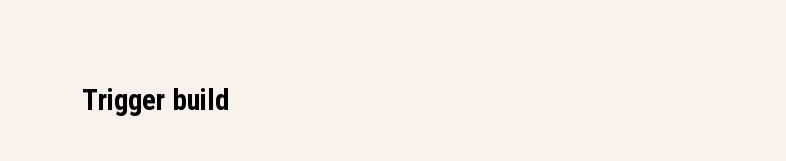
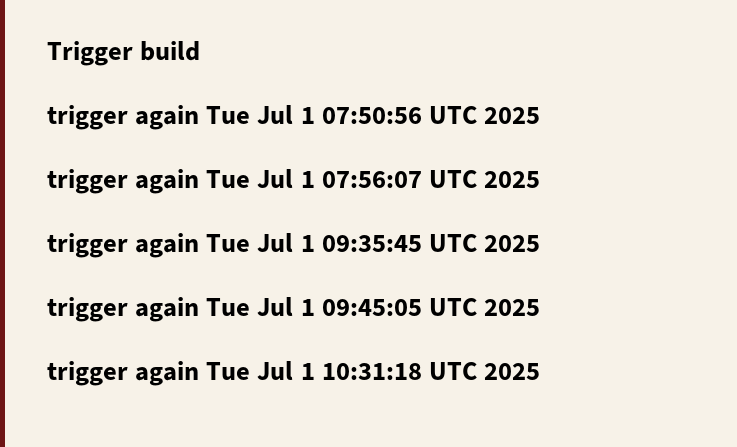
+ trigger again Tue Jul 1 07:50:56 UTC 2025
+ trigger again Tue Jul 1 07:56:07 UTC 2025
+ trigger again Tue Jul 1 09:35:45 UTC 2025
+ trigger again Tue Jul 1 09:45:05 UTC 2025
+ trigger again Tue Jul 1 10:31:18 UTC 2025

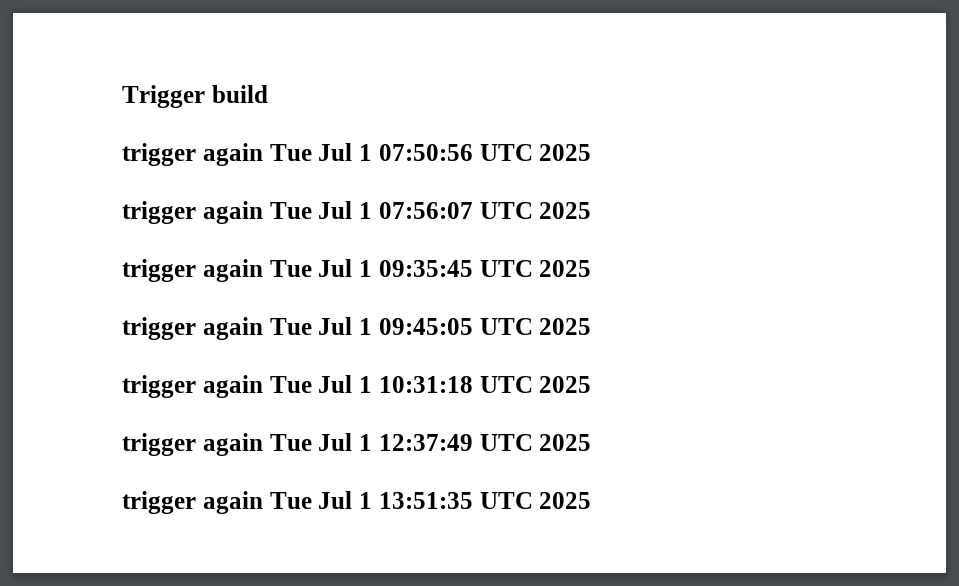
+ trigger again Tue Jul 1 12:37:49 UTC 2025
+ trigger again Tue Jul 1 13:51:35 UTC 2025

